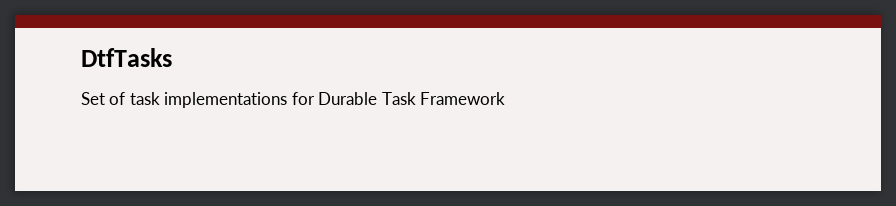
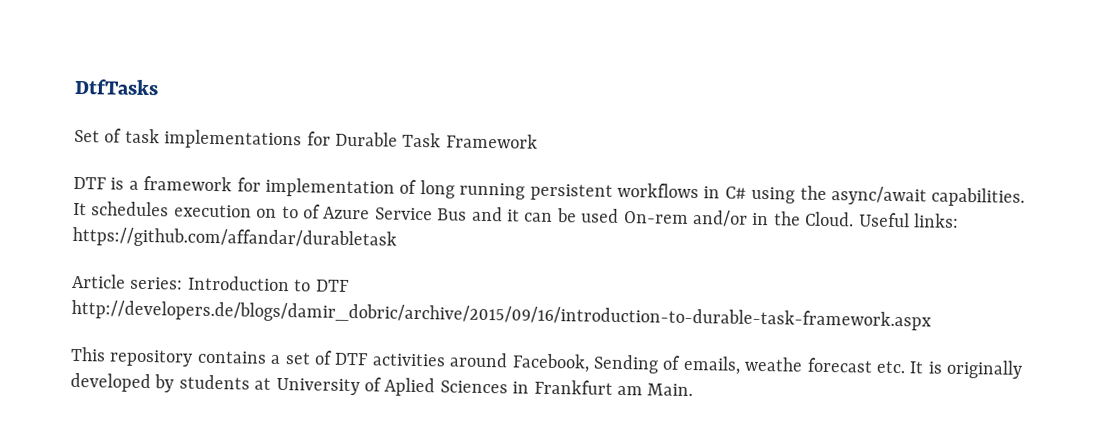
+ DTF is a framework for implementation of long running persistent workflows in C# using the async/await capabilities. It schedules execution on to of Azure Service Bus and it can be used On-rem and/or in the Cloud. Useful links: https://github.com/affandar/durabletask
+ Article series: Introduction to DTF http://developers.de/blogs/damir_dobric/archive/2015/09/16/introduction-to-durable-task-framework.aspx
+ This repository contains a set of DTF activities around Facebook, Sending of emails, weathe forecast etc. It is originally developed by students at University of Aplied Sciences in Frankfurt am Main.

